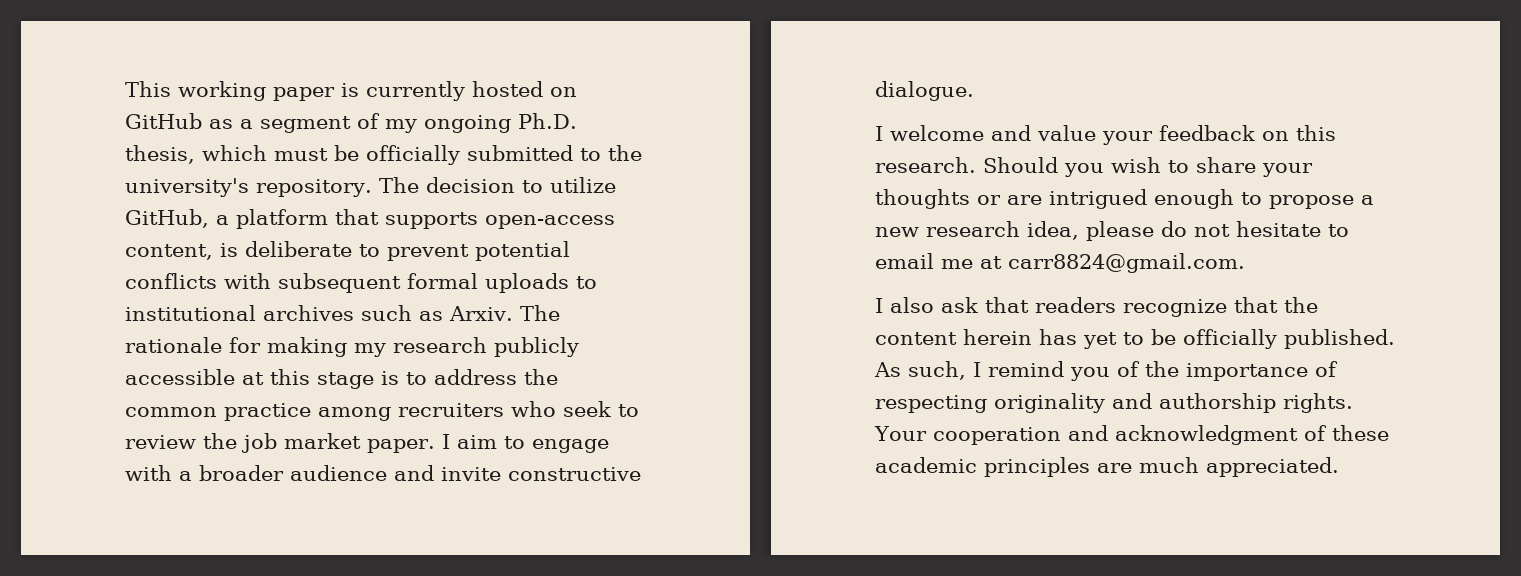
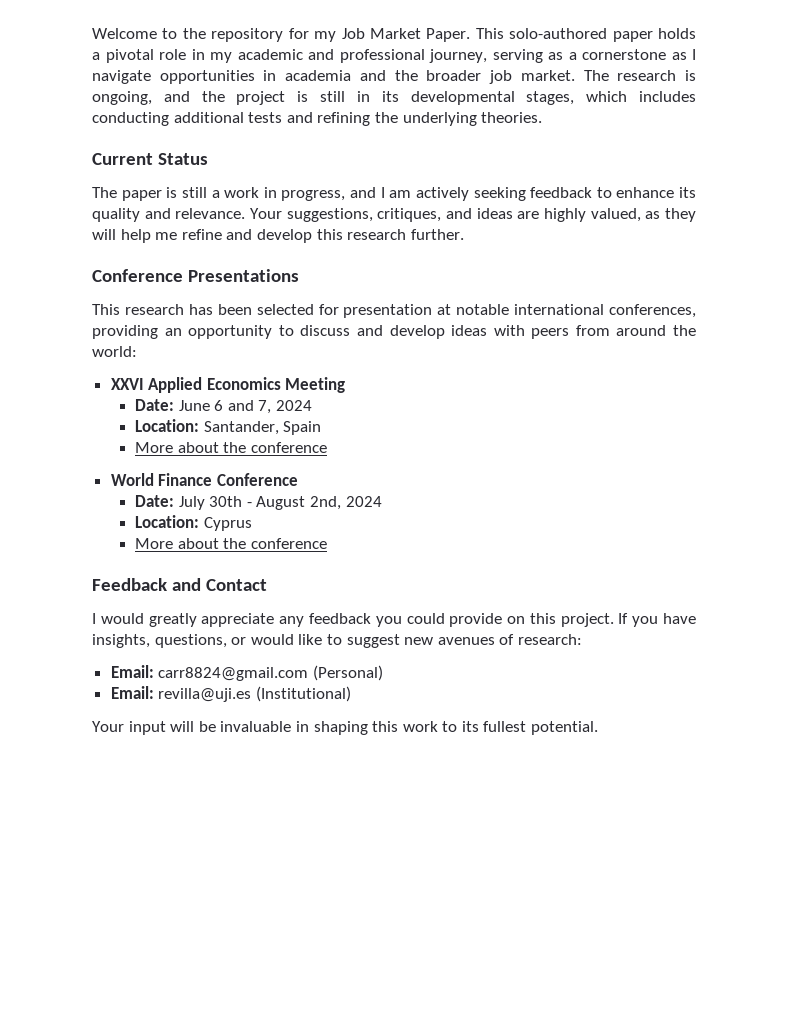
- This working paper is currently hosted on GitHub as a segment of my ongoing Ph.D. thesis, which must be officially submitted to the university's repository. The decision to utilize GitHub, a platform that supports open-access content, is deliberate to prevent potential conflicts with subsequent formal uploads to institutional archives such as Arxiv. The rationale for making my research publicly accessible at this stage is to address the common practice among recruiters who seek to review the job market paper. I aim to engage with a broader audience and invite constructive dialogue.
- I welcome and value your feedback on this research. Should you wish to share your thoughts or are intrigued enough to propose a new research idea, please do not hesitate to email me at carr8824@gmail.com.
- I also ask that readers recognize that the content herein has yet to be officially published. As such, I remind you of the importance of respecting originality and authorship rights. Your cooperation and acknowledgment of these academic principles are much appreciated.
+ Welcome to the repository for my Job Market Paper. This solo-authored paper holds a pivotal role in my academic and professional journey, serving as a cornerstone as I navigate opportunities in academia and the broader job market. The research is ongoing, and the project is still in its developmental stages, which includes conducting additional tests and refining the underlying theories.
+ Current Status
+ The paper is still a work in progress, and I am actively seeking feedback to enhance its quality and relevance. Your suggestions, critiques, and ideas are highly valued, as they will help me refine and develop this research further.
+ Conference Presentations
+ This research has been selected for presentation at notable international conferences, providing an opportunity to discuss and develop ideas with peers from around the world:
+ XXVI Applied Economics Meeting
+ Date: June 6 and 7, 2024
+ Location: Santander, Spain
+ More about the conference
+ World Finance Conference
+ Date: July 30th - August 2nd, 2024
+ Location: Cyprus
+ More about the conference
+ Feedback and Contact
+ I would greatly appreciate any feedback you could provide on this project. If you have insights, questions, or would like to suggest new avenues of research:
+ Email: carr8824@gmail.com (Personal)
+ Email: revilla@uji.es (Institutional)
+ Your input will be invaluable in shaping this work to its fullest potential.

